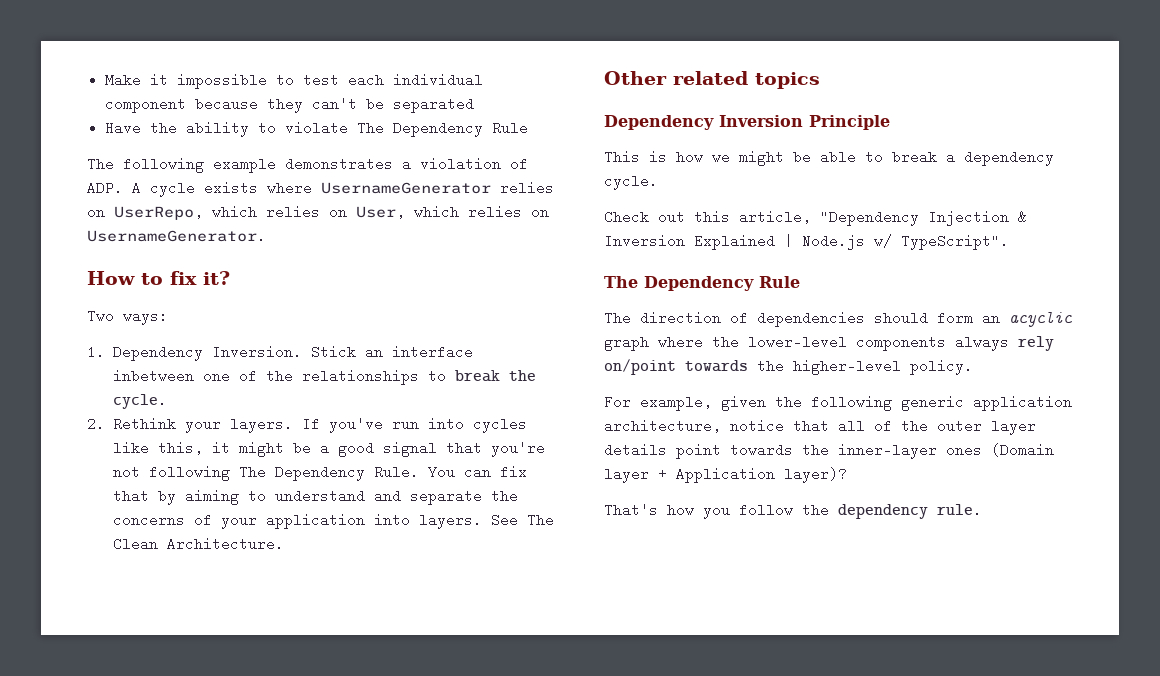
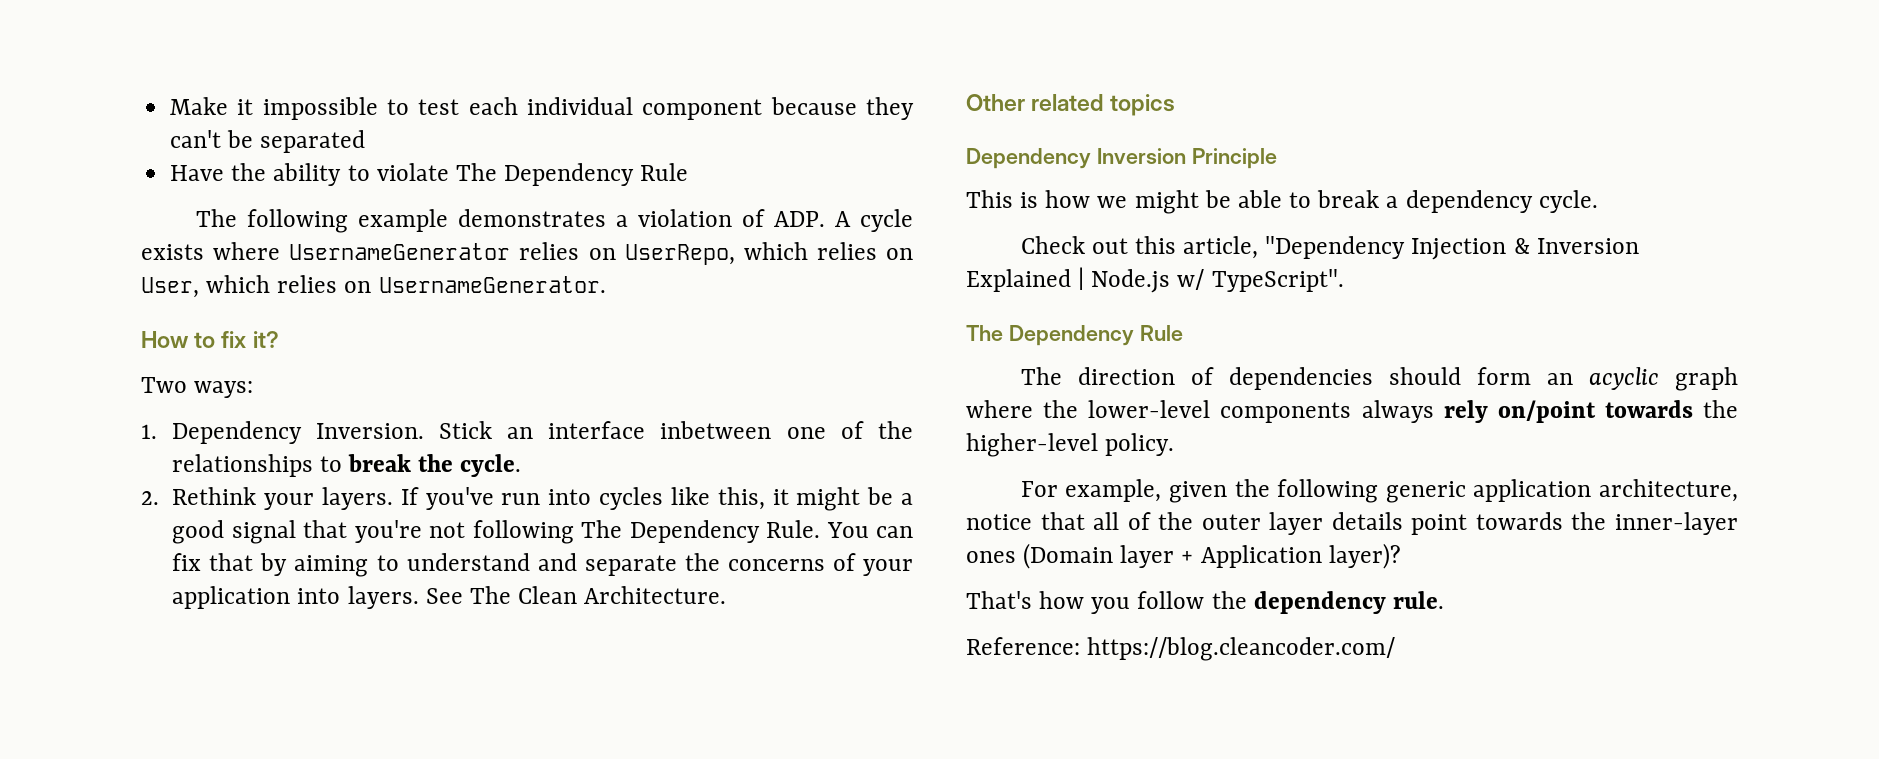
+ Reference: https://blog.cleancoder.com/

